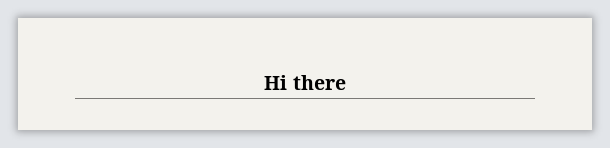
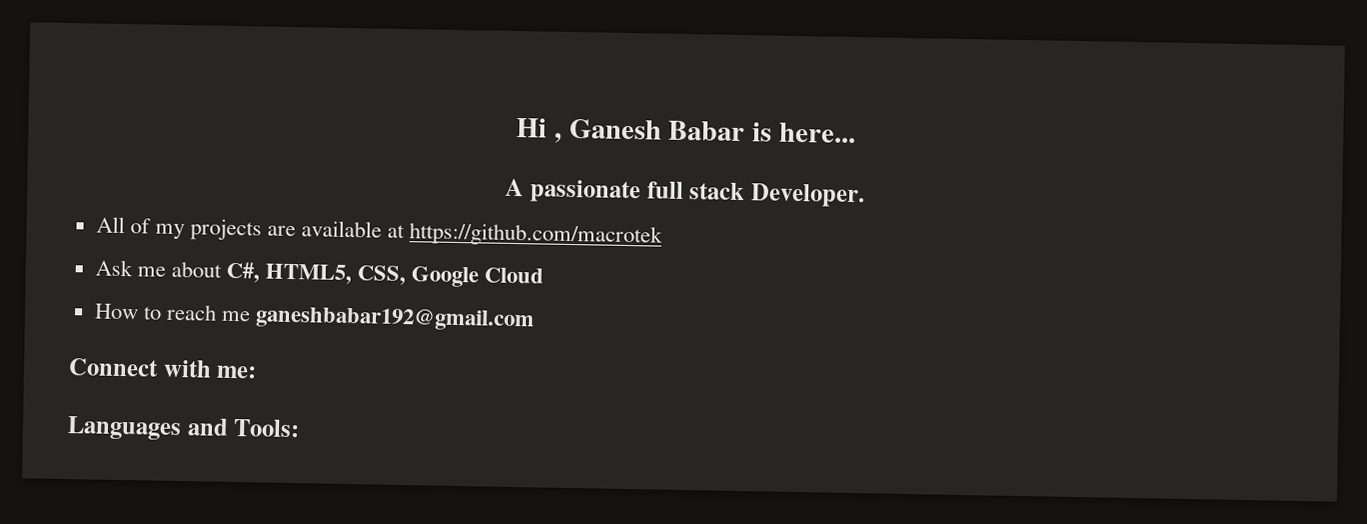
- Hi there
+ Hi , Ganesh Babar is here...
+ A passionate full stack Developer.
+ All of my projects are available at https://github.com/macrotek
+ Ask me about C#, HTML5, CSS, Google Cloud
+ How to reach me ganeshbabar192@gmail.com
+ Connect with me:
+ Languages and Tools:

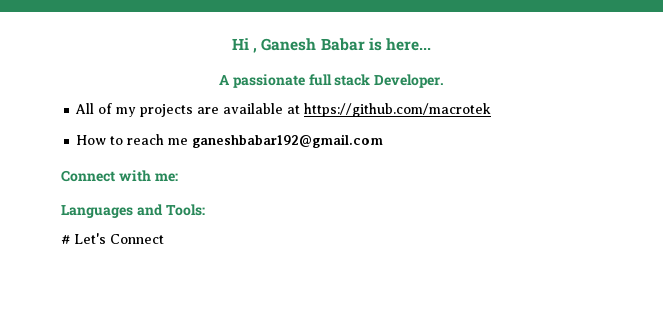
- Ask me about C#, HTML5, CSS, Google Cloud
+ # Let's Connect

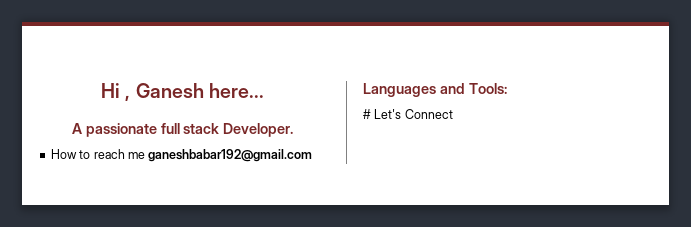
- Hi , Ganesh Babar is here...
+ Hi , Ganesh here...
- All of my projects are available at https://github.com/macrotek
- Connect with me:

